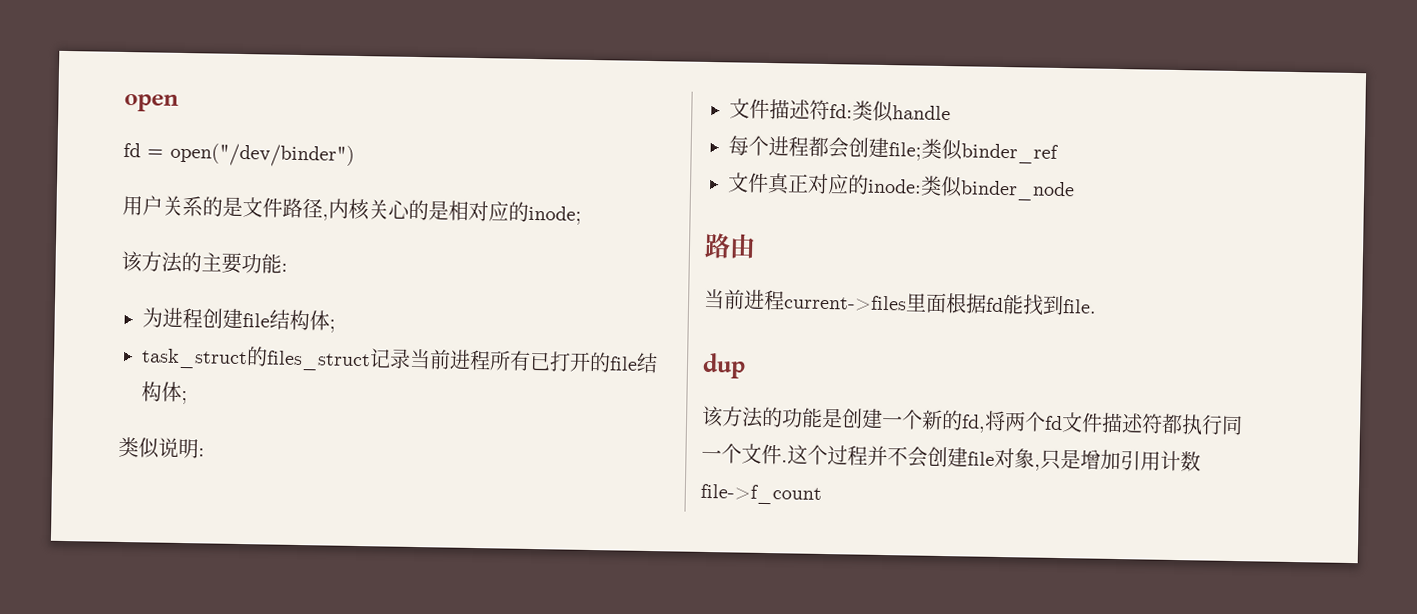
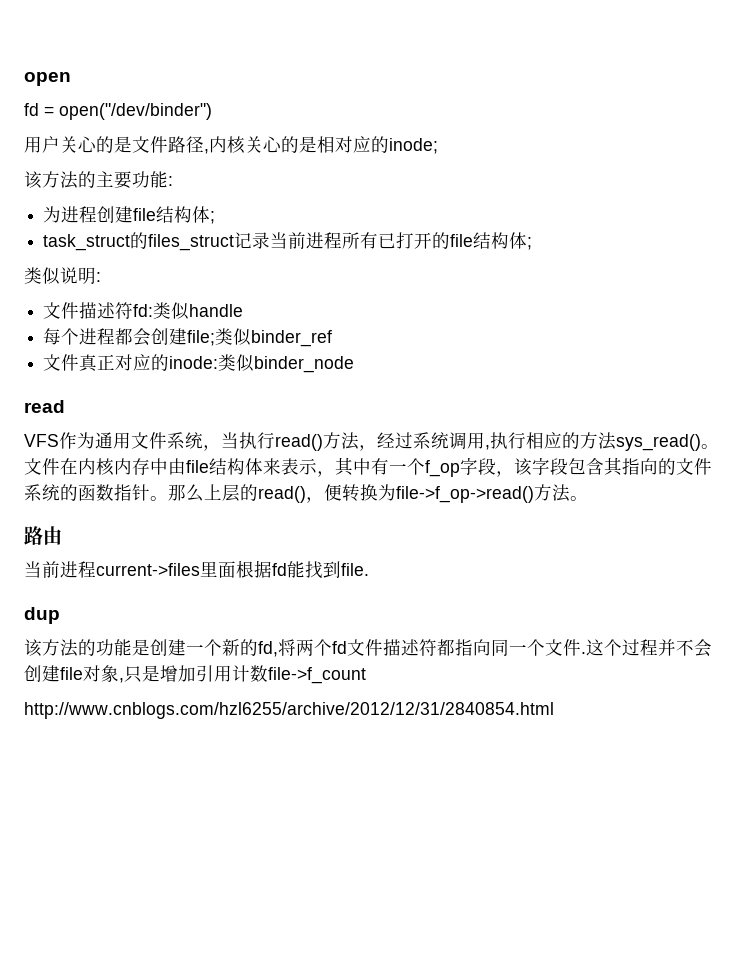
- 用户关系的是文件路径,内核关心的是相对应的inode;
+ 用户关心的是文件路径,内核关心的是相对应的inode;
+ read
+ VFS作为通用文件系统，当执行read()方法，经过系统调用,执行相应的方法sys_read()。文件在内核内存中由file结构体来表示，其中有一个f_op字段，该字段包含其指向的文件系统的函数指针。那么上层的read()，便转换为file->f_op->read()方法。
- 该方法的功能是创建一个新的fd,将两个fd文件描述符都执行同一个文件.
+ 该方法的功能是创建一个新的fd,将两个fd文件描述符都指向同一个文件.
+ http://www.cnblogs.com/hzl6255/archive/2012/12/31/2840854.html

